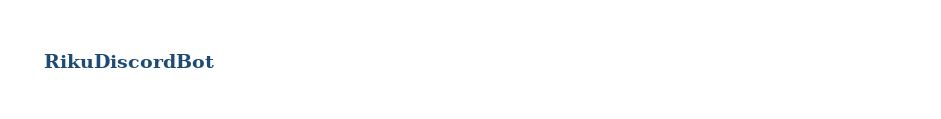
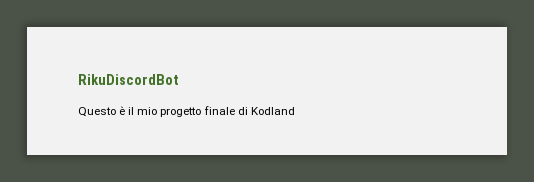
+ Questo è il mio progetto finale di Kodland

